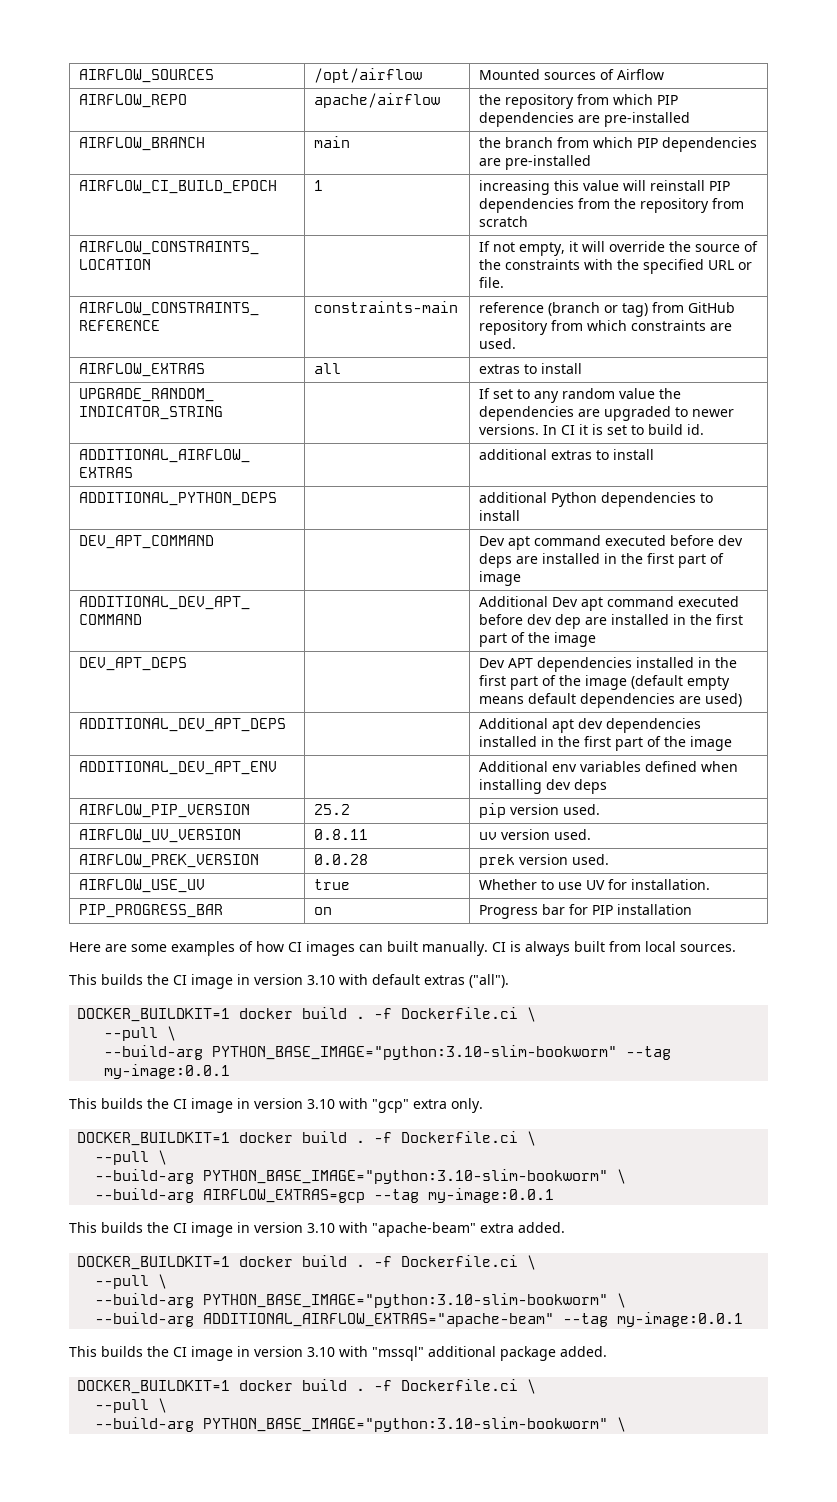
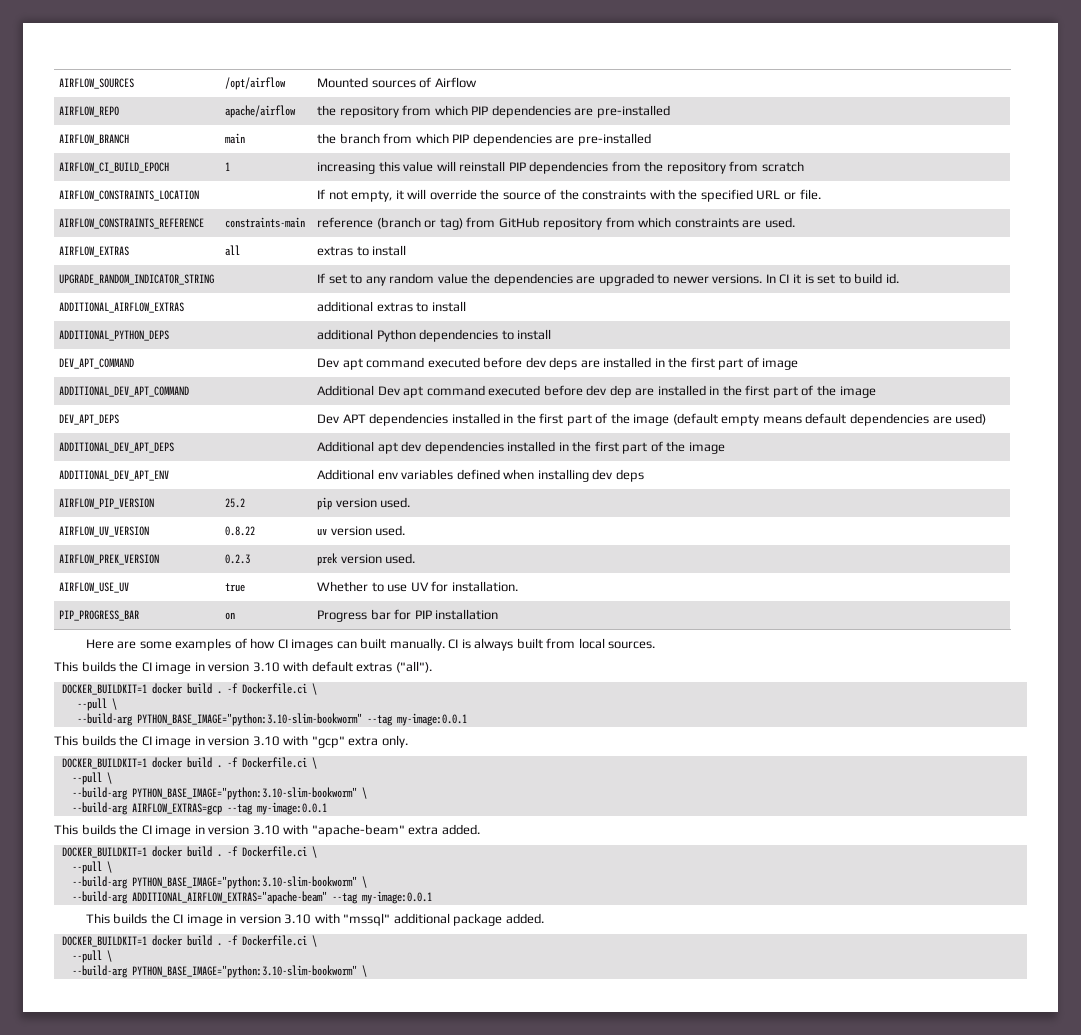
- AIRFLOW_UV_VERSION | 0.8.11 | uv version used.
+ AIRFLOW_UV_VERSION | 0.8.22 | uv version used.
- AIRFLOW_PREK_VERSION | 0.0.28 | prek version used.
+ AIRFLOW_PREK_VERSION | 0.2.3 | prek version used.

